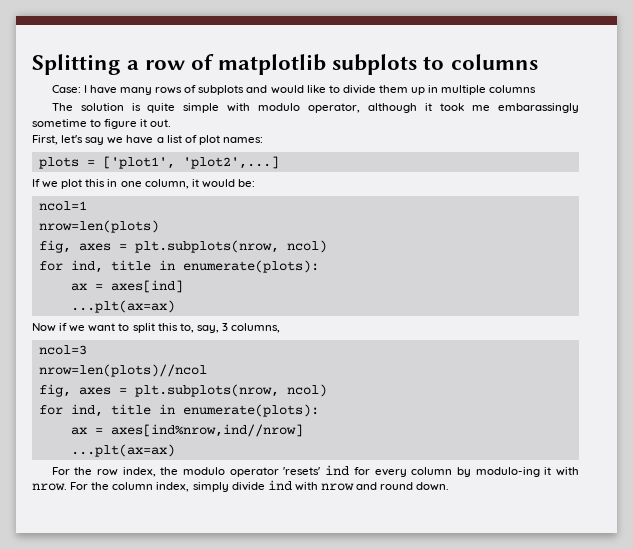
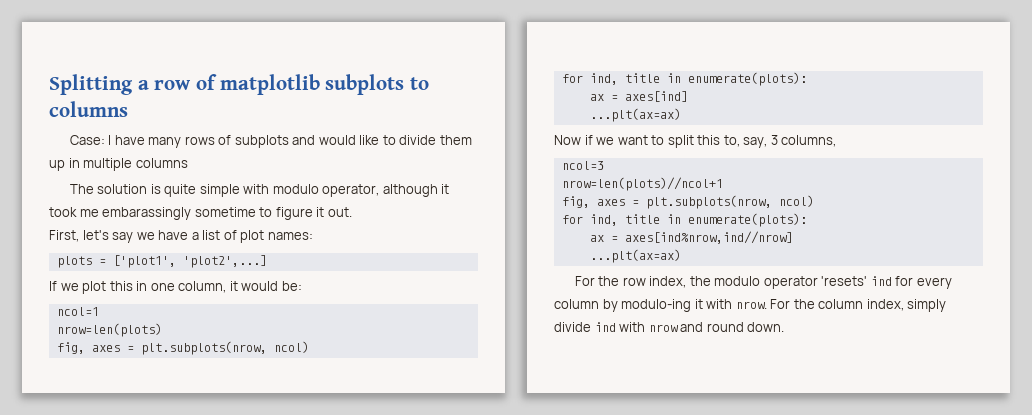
- nrow=len(plots)//ncol
+ nrow=len(plots)//ncol+1

